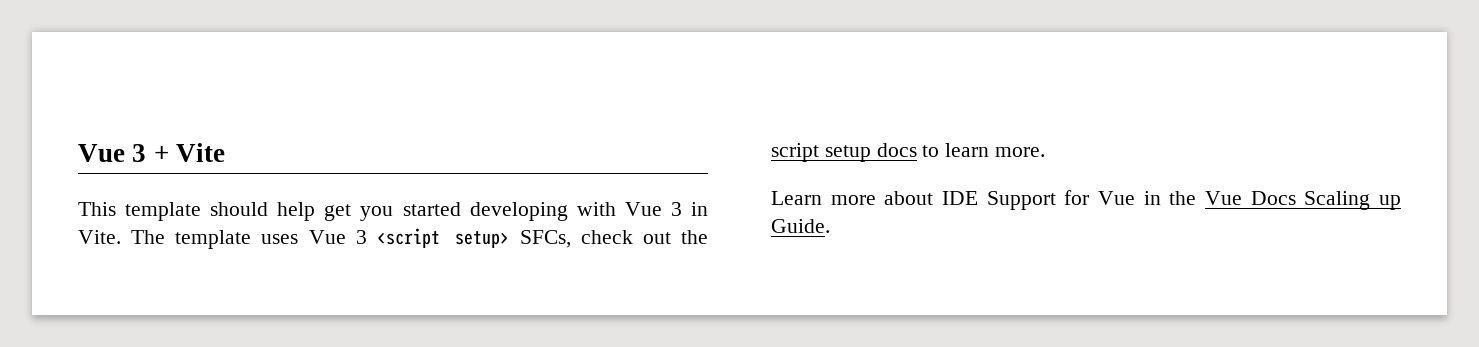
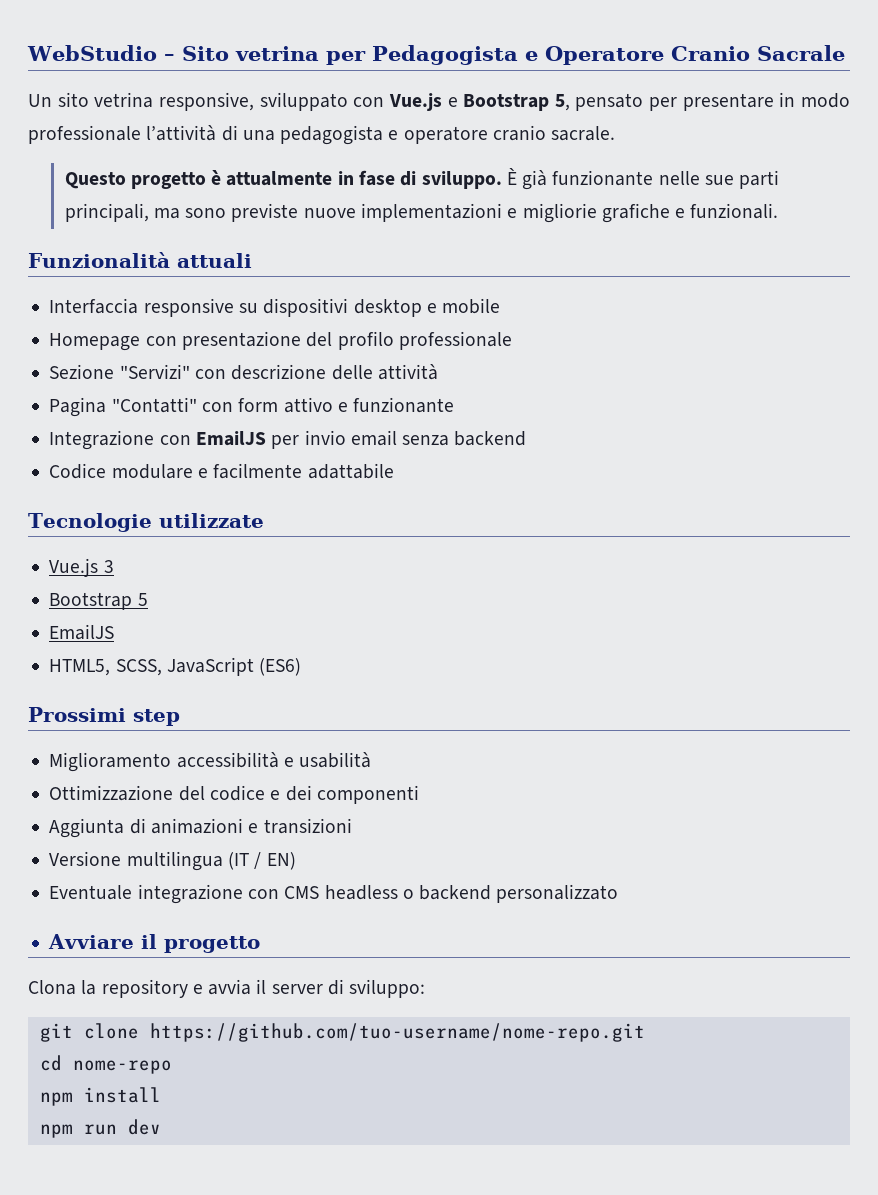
- Vue 3 + Vite
- This template should help get you started developing with Vue 3 in Vite. The template uses Vue 3 <script setup> SFCs, check out the script setup docs to learn more.
- Learn more about IDE Support for Vue in the Vue Docs Scaling up Guide.
+ WebStudio – Sito vetrina per Pedagogista e Operatore Cranio Sacrale
+ Un sito vetrina responsive, sviluppato con Vue.js e Bootstrap 5, pensato per presentare in modo professionale l’attività di una pedagogista e operatore cranio sacrale.
+ Questo progetto è attualmente in fase di sviluppo. È già funzionante nelle sue parti principali, ma sono previste nuove implementazioni e migliorie grafiche e funzionali.
+ Funzionalità attuali
+ Interfaccia responsive su dispositivi desktop e mobile
+ Homepage con presentazione del profilo professionale
+ Sezione "Servizi" con descrizione delle attività
+ Pagina "Contatti" con form attivo e funzionante
+ Integrazione con EmailJS per invio email senza backend
+ Codice modulare e facilmente adattabile
+ Tecnologie utilizzate
+ Vue.js 3
+ Bootstrap 5
+ EmailJS
+ HTML5, SCSS, JavaScript (ES6)
+ Prossimi step
+ Miglioramento accessibilità e usabilità
+ Ottimizzazione del codice e dei componenti
+ Aggiunta di animazioni e transizioni
+ Versione multilingua (IT / EN)
+ Eventuale integrazione con CMS headless o backend personalizzato
+ Avviare il progetto
+ Clona la repository e avvia il server di sviluppo:
+ git clone https://github.com/tuo-username/nome-repo.git
+ cd nome-repo
+ npm install
+ npm run dev

